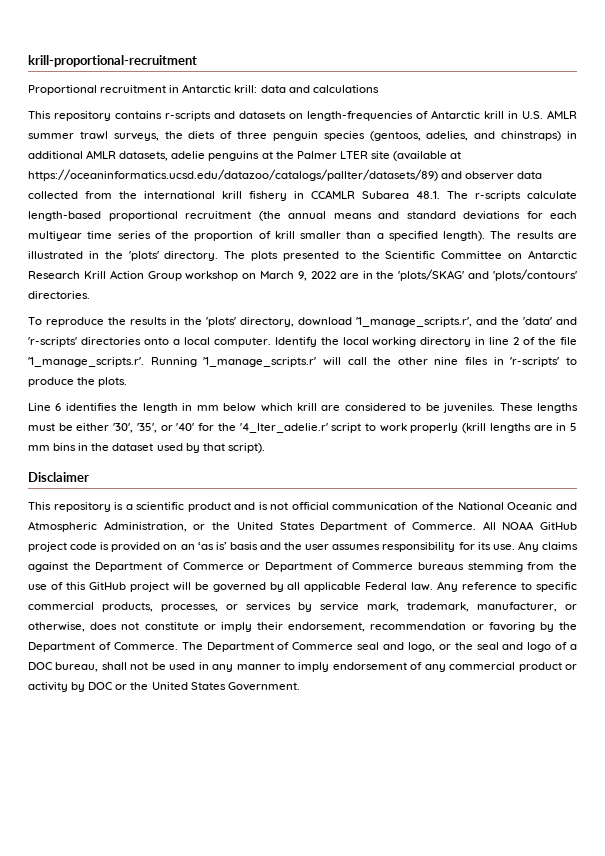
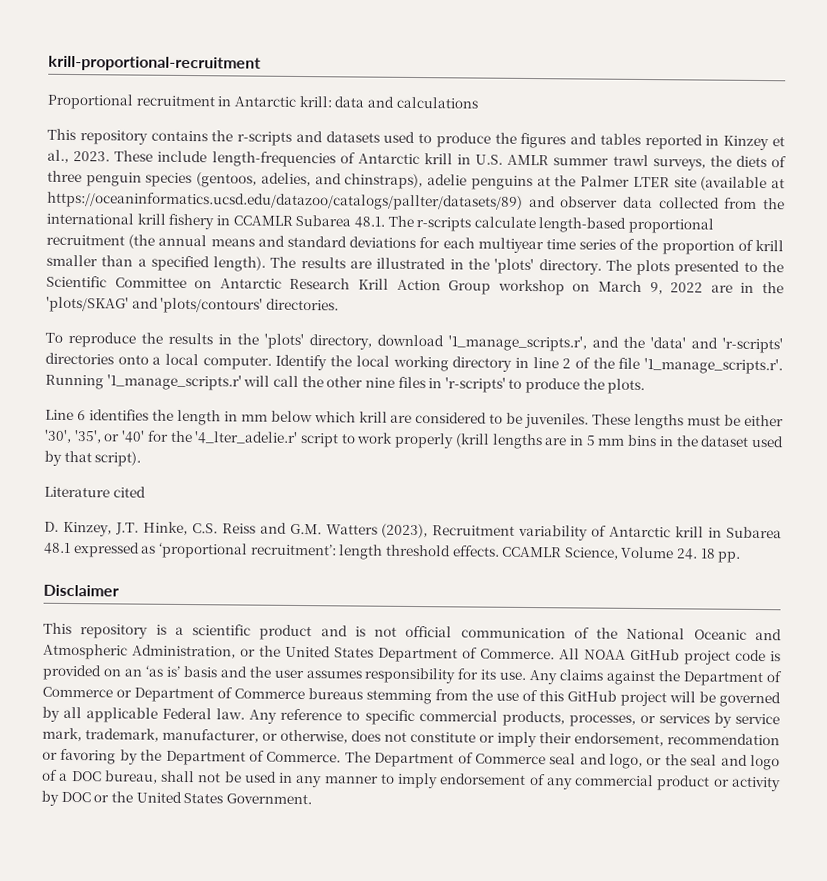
- This repository contains r-scripts and datasets on length-frequencies of Antarctic krill in U.S. AMLR summer trawl surveys, the diets of three penguin species (gentoos, adelies, and chinstraps) in additional AMLR datasets, adelie penguins at the Palmer LTER site (available at https://oceaninformatics.ucsd.edu/datazoo/catalogs/pallter/datasets/89) and observer data collected from the international krill fishery in CCAMLR Subarea 48.1. The r-scripts calculate length-based proportional recruitment (the annual means and standard deviations for each multiyear time series of the proportion of krill smaller than a specified length).
+ This repository contains the r-scripts and datasets used to produce the figures and tables reported in Kinzey et al., 2023. These include length-frequencies of Antarctic krill in U.S. AMLR summer trawl surveys, the diets of three penguin species (gentoos, adelies, and chinstraps), adelie penguins at the Palmer LTER site (available at https://oceaninformatics.ucsd.edu/datazoo/catalogs/pallter/datasets/89) and observer data collected from the international krill fishery in CCAMLR Subarea 48.1. The r-scripts calculate length-based proportional recruitment (the annual means and standard deviations for each multiyear time series of the proportion of krill smaller than a specified length).
+ Literature cited
+ D. Kinzey, J.T. Hinke, C.S. Reiss and G.M. Watters (2023), Recruitment variability of Antarctic krill in Subarea 48.1 expressed as ‘proportional recruitment’: length threshold effects. CCAMLR Science, Volume 24. 18 pp.

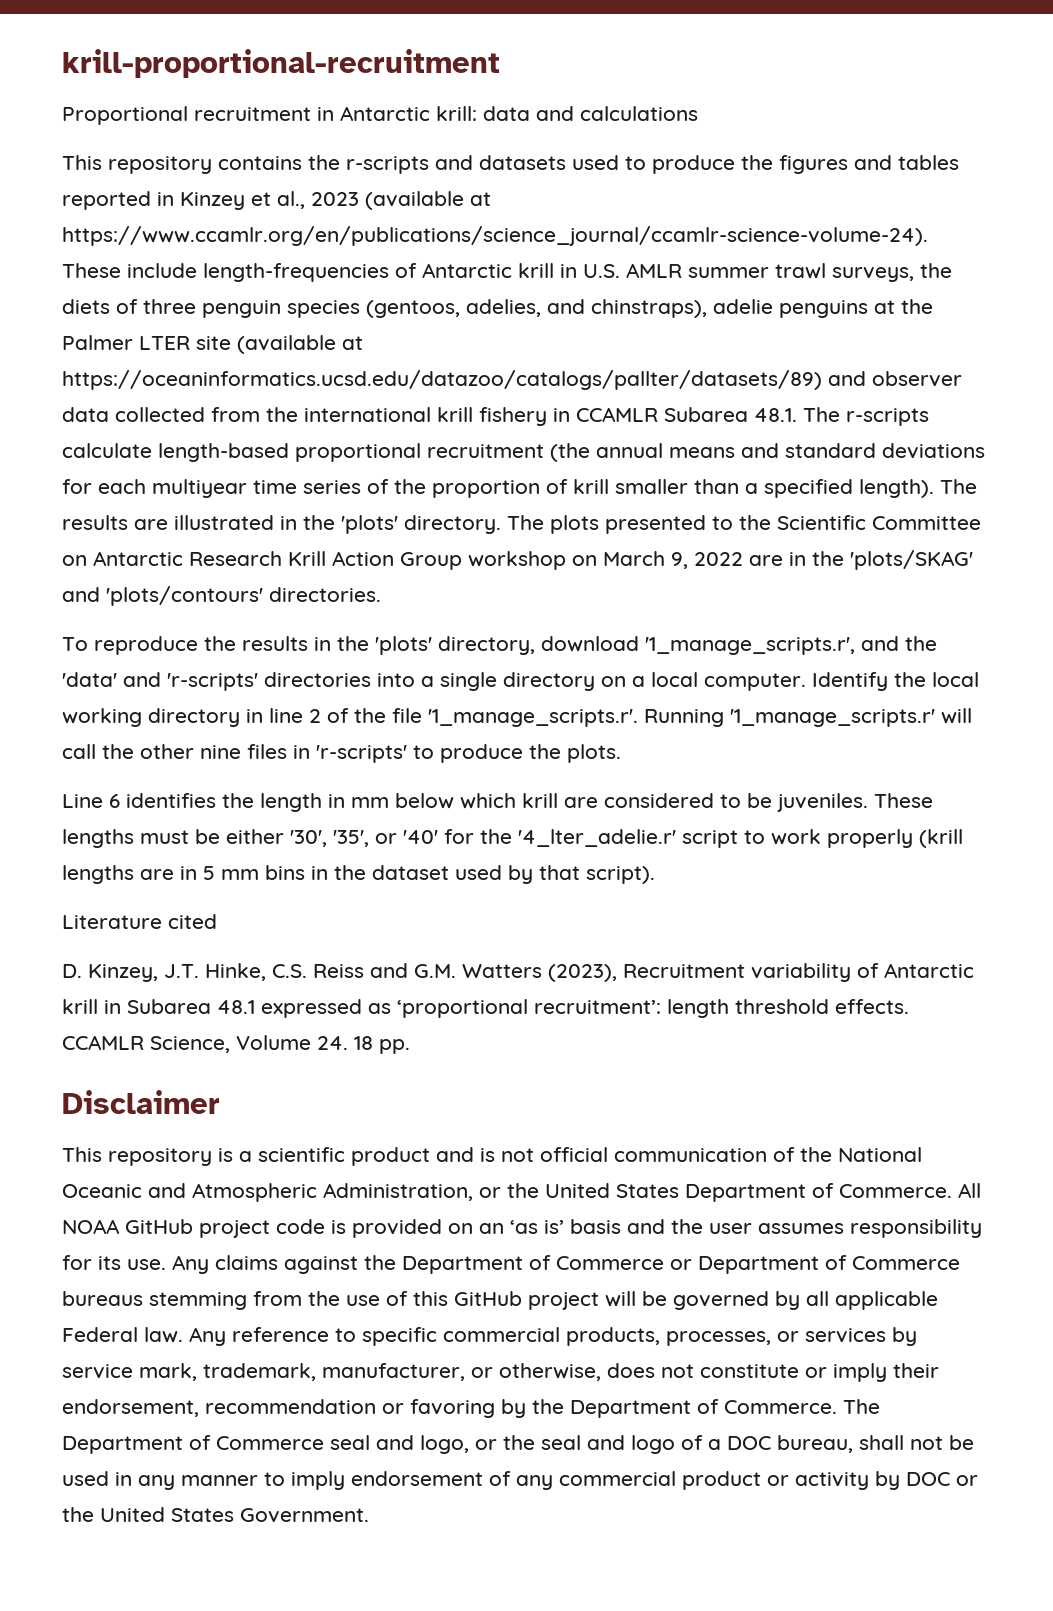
- This repository contains the r-scripts and datasets used to produce the figures and tables reported in Kinzey et al., 2023. These include length-frequencies of Antarctic krill in U.S. AMLR summer trawl surveys, the diets of three penguin species (gentoos, adelies, and chinstraps), adelie penguins at the Palmer LTER site (available at https://oceaninformatics.ucsd.edu/datazoo/catalogs/pallter/datasets/89) and observer data collected from the international krill fishery in CCAMLR Subarea 48.1. The r-scripts calculate length-based proportional recruitment (the annual means and standard deviations for each multiyear time series of the proportion of krill smaller than a specified length).
+ This repository contains the r-scripts and datasets used to produce the figures and tables reported in Kinzey et al., 2023 (available at https://www.ccamlr.org/en/publications/science_journal/ccamlr-science-volume-24). These include length-frequencies of Antarctic krill in U.S. AMLR summer trawl surveys, the diets of three penguin species (gentoos, adelies, and chinstraps), adelie penguins at the Palmer LTER site (available at https://oceaninformatics.ucsd.edu/datazoo/catalogs/pallter/datasets/89) and observer data collected from the international krill fishery in CCAMLR Subarea 48.1. The r-scripts calculate length-based proportional recruitment (the annual means and standard deviations for each multiyear time series of the proportion of krill smaller than a specified length).
- To reproduce the results in the 'plots' directory, download '1_manage_scripts.r', and the 'data' and 'r-scripts' directories onto a local computer.
+ To reproduce the results in the 'plots' directory, download '1_manage_scripts.r', and the 'data' and 'r-scripts' directories into a single directory on a local computer.

